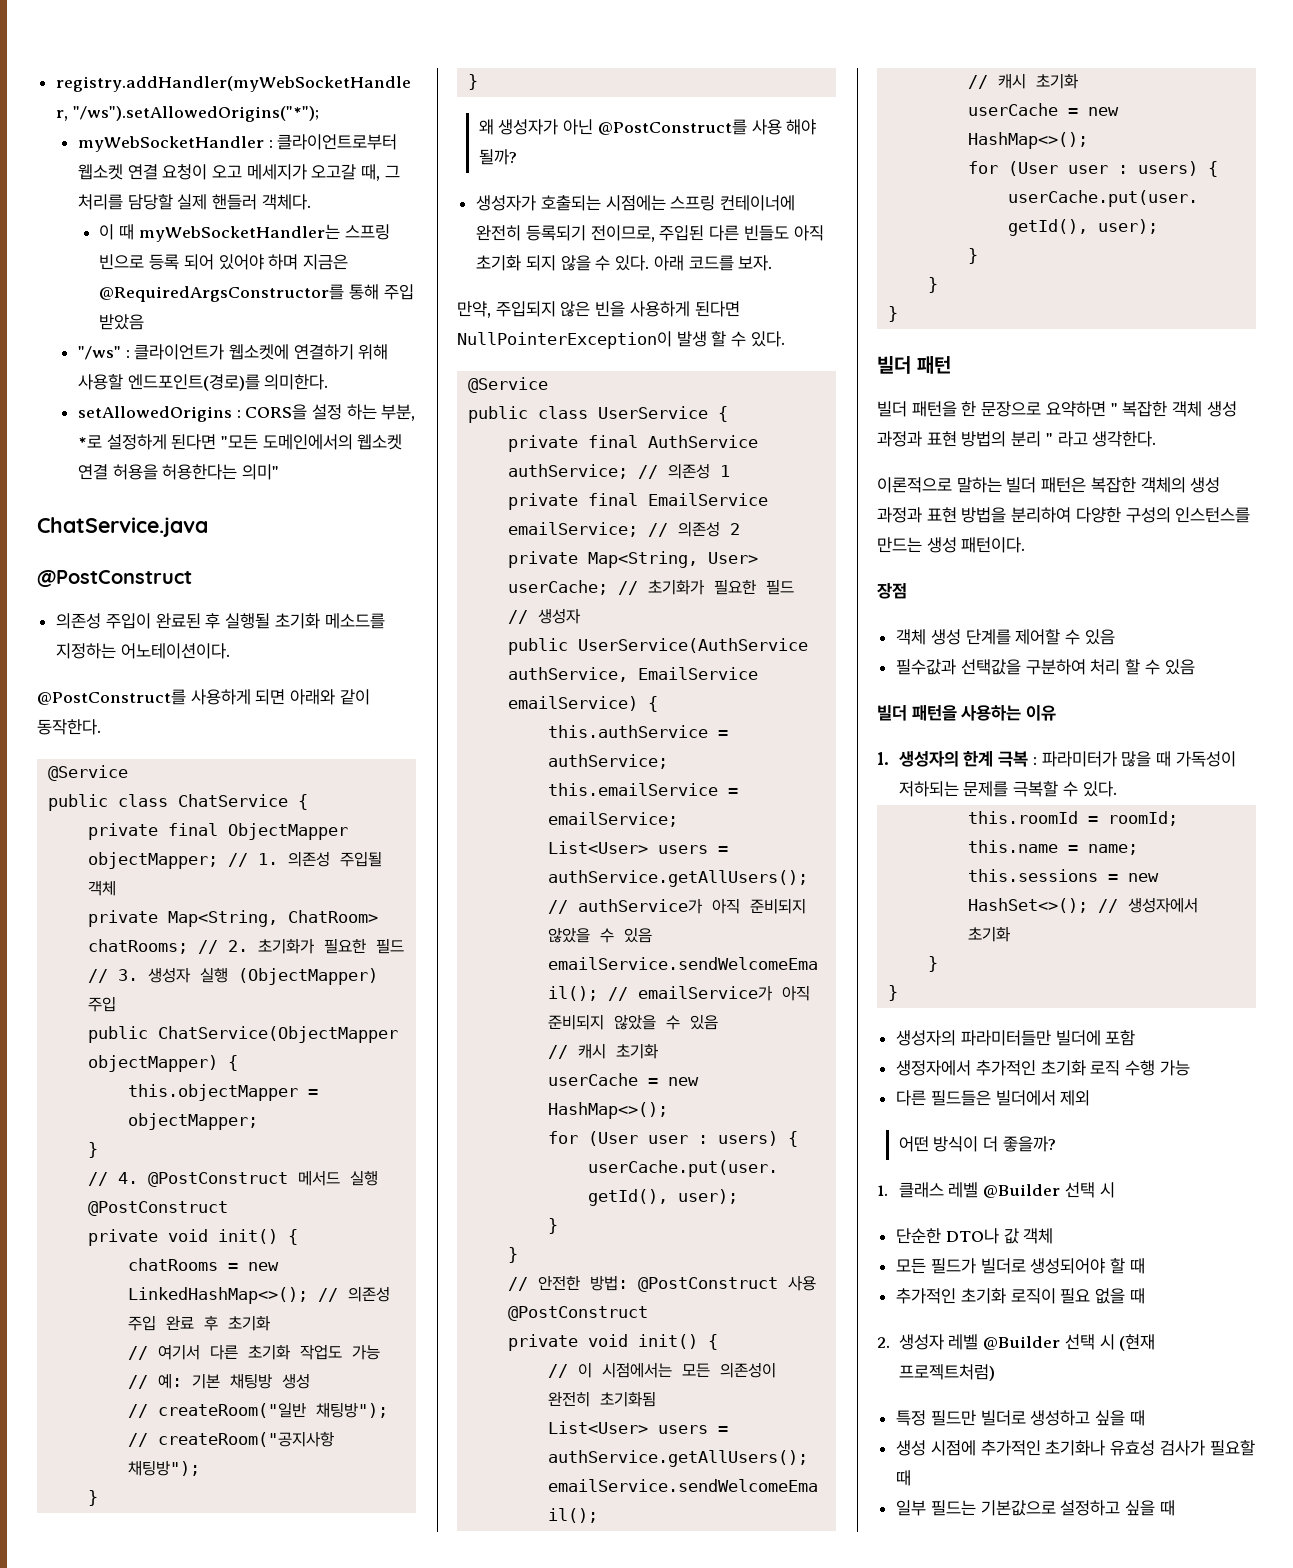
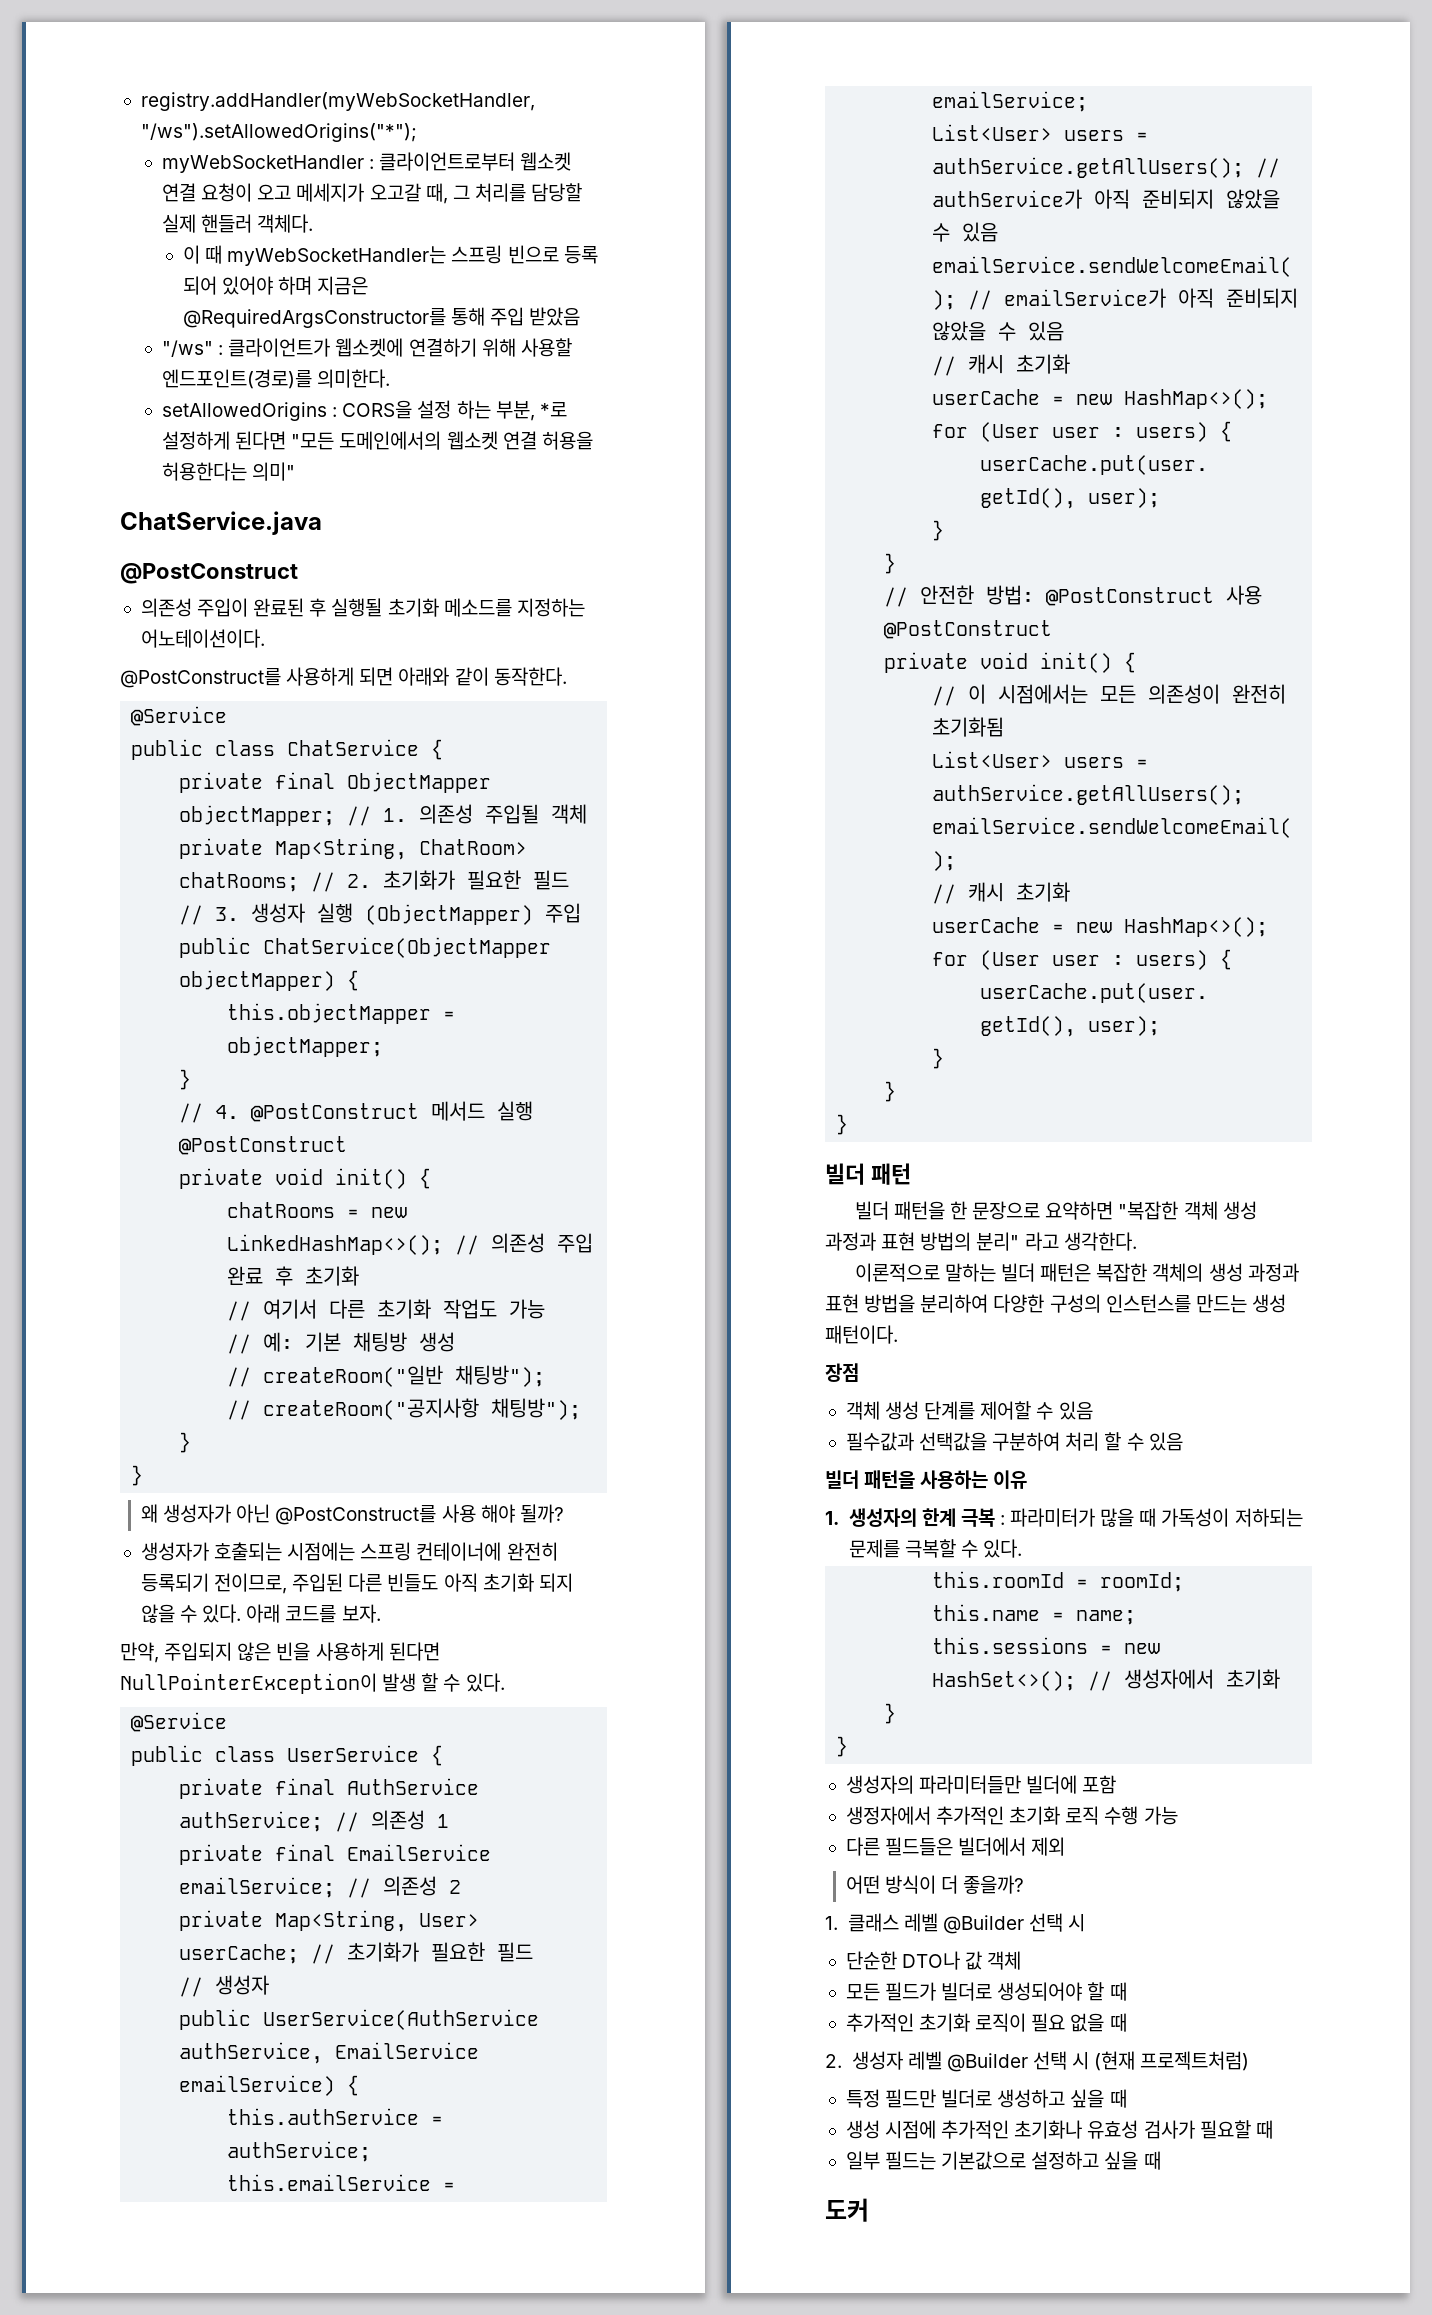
- 빌더 패턴을 한 문장으로 요약하면 " 복잡한 객체 생성 과정과 표현 방법의 분리 " 라고 생각한다.
+ 빌더 패턴을 한 문장으로 요약하면 "복잡한 객체 생성 과정과 표현 방법의 분리" 라고 생각한다.
+ 도커

